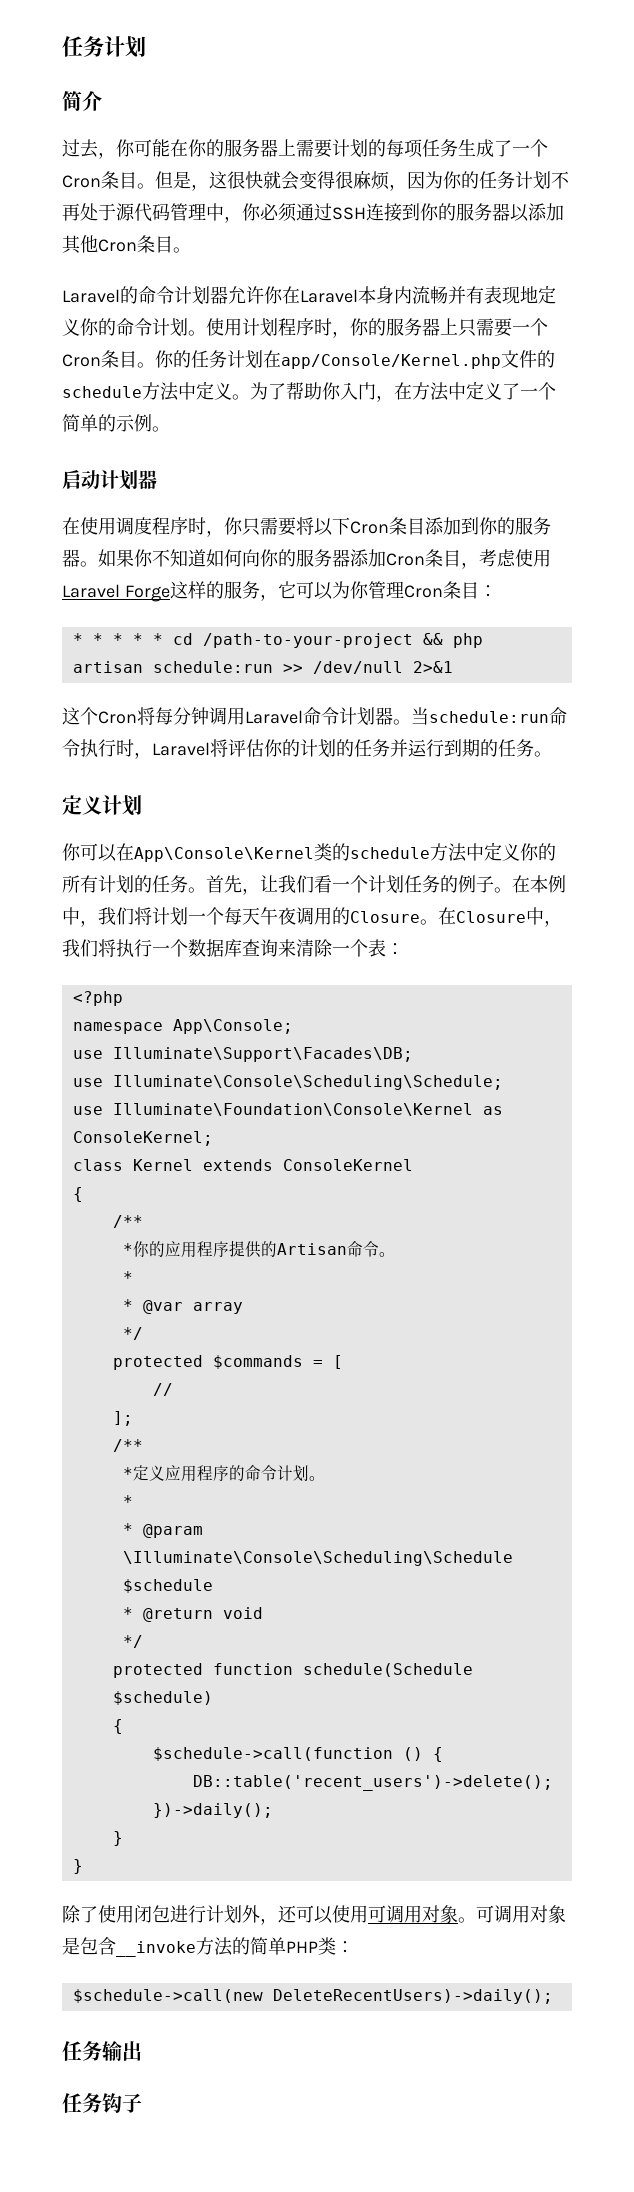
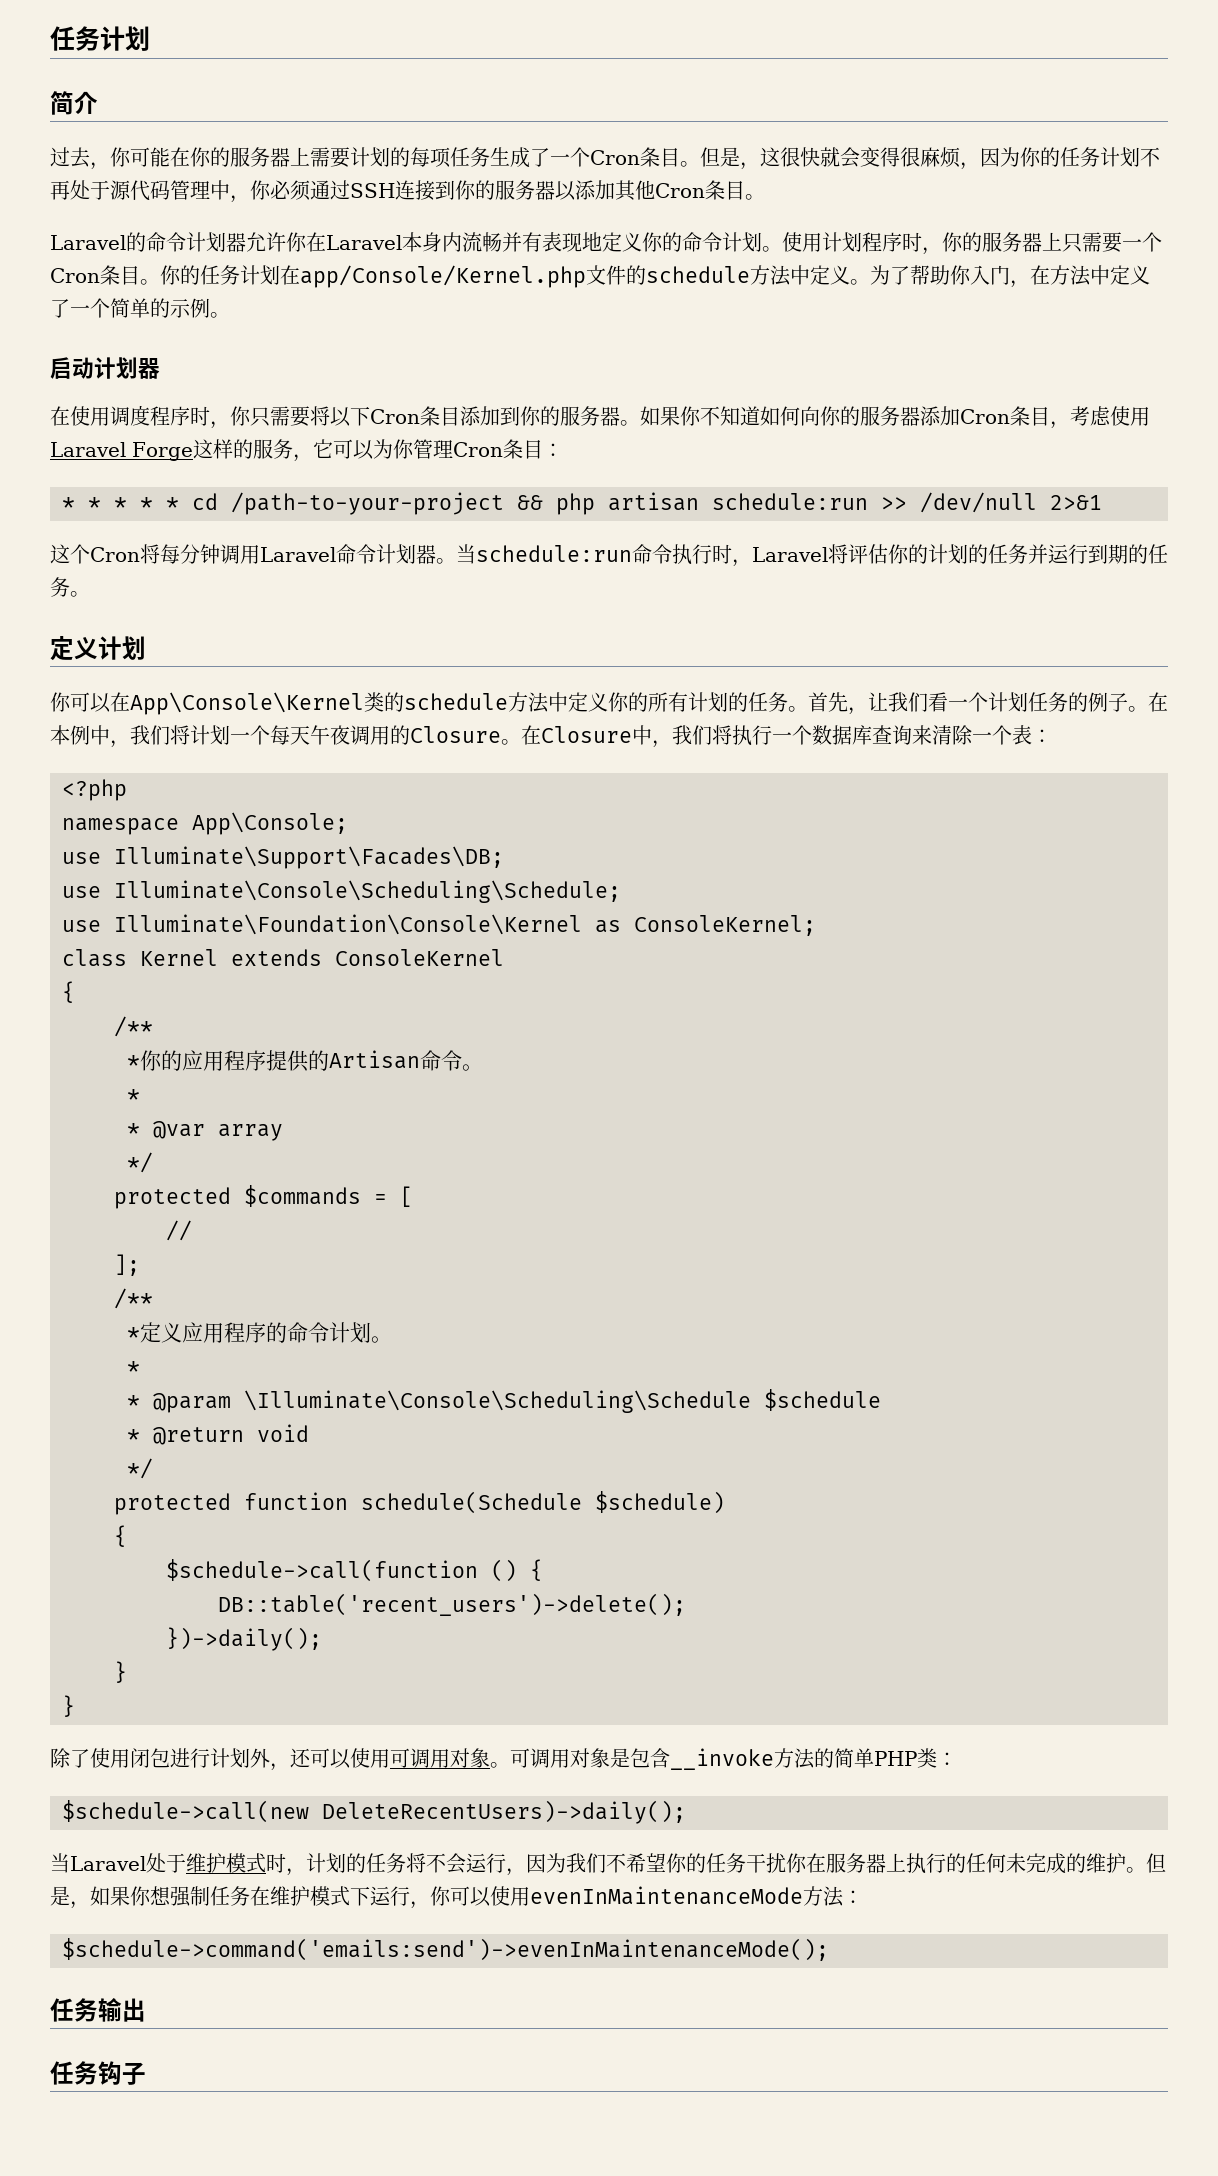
+ 当Laravel处于维护模式时，计划的任务将不会运行，因为我们不希望你的任务干扰你在服务器上执行的任何未完成的维护。但是，如果你想强制任务在维护模式下运行，你可以使用evenInMaintenanceMode方法：
+ $schedule->command('emails:send')->evenInMaintenanceMode();

